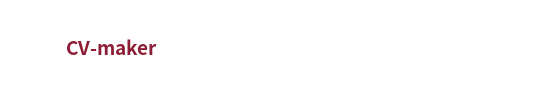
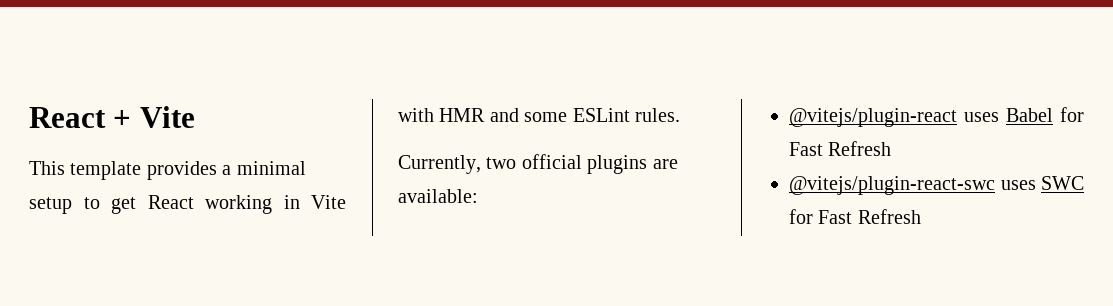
- CV-maker
+ React + Vite
+ This template provides a minimal setup to get React working in Vite with HMR and some ESLint rules.
+ Currently, two official plugins are available:
+ @vitejs/plugin-react uses Babel for Fast Refresh
+ @vitejs/plugin-react-swc uses SWC for Fast Refresh

